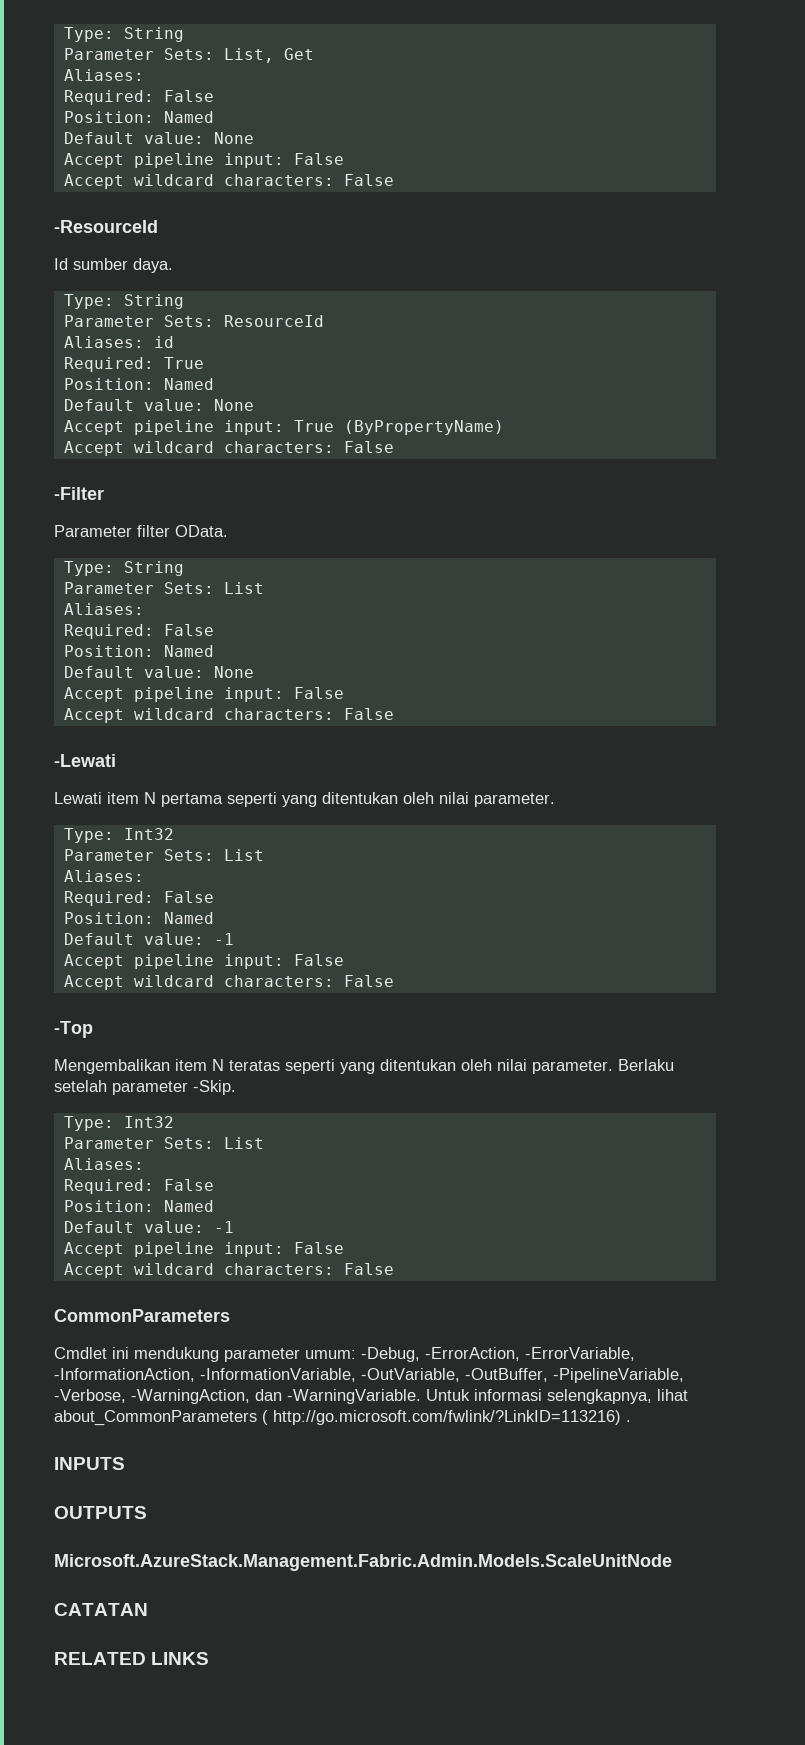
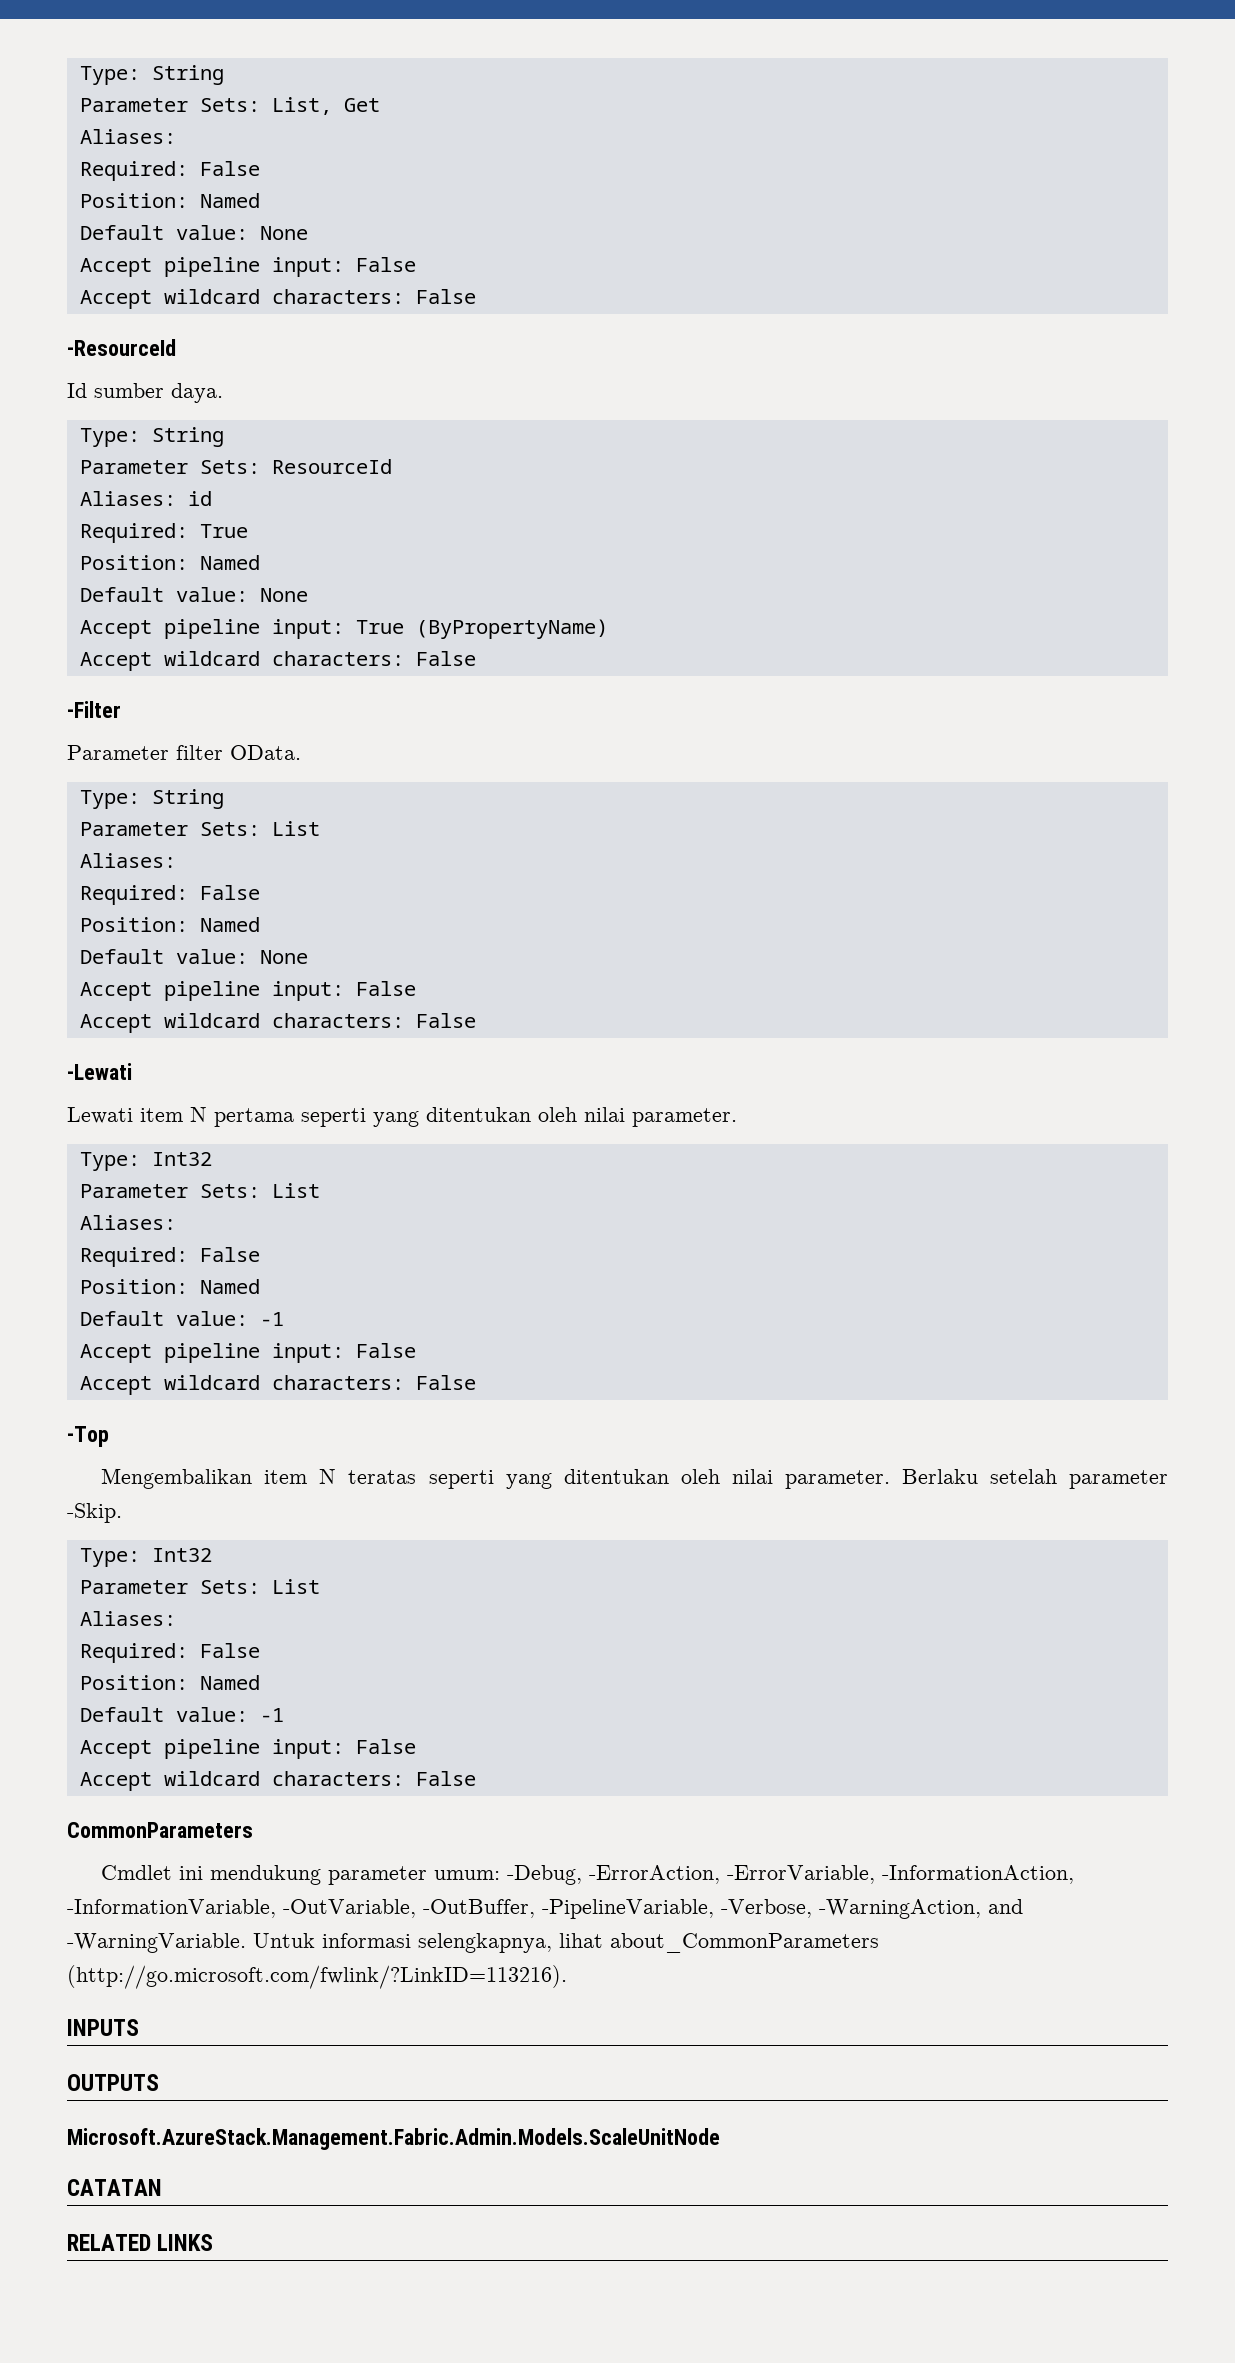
- Cmdlet ini mendukung parameter umum: -Debug, -ErrorAction, -ErrorVariable, -InformationAction, -InformationVariable, -OutVariable, -OutBuffer, -PipelineVariable, -Verbose, -WarningAction, dan -WarningVariable.
+ Cmdlet ini mendukung parameter umum: -Debug, -ErrorAction, -ErrorVariable, -InformationAction, -InformationVariable, -OutVariable, -OutBuffer, -PipelineVariable, -Verbose, -WarningAction, and -WarningVariable.
- Untuk informasi selengkapnya, lihat about_CommonParameters ( http://go.microsoft.com/fwlink/?LinkID=113216) .
+ Untuk informasi selengkapnya, lihat about_CommonParameters (http://go.microsoft.com/fwlink/?LinkID=113216).

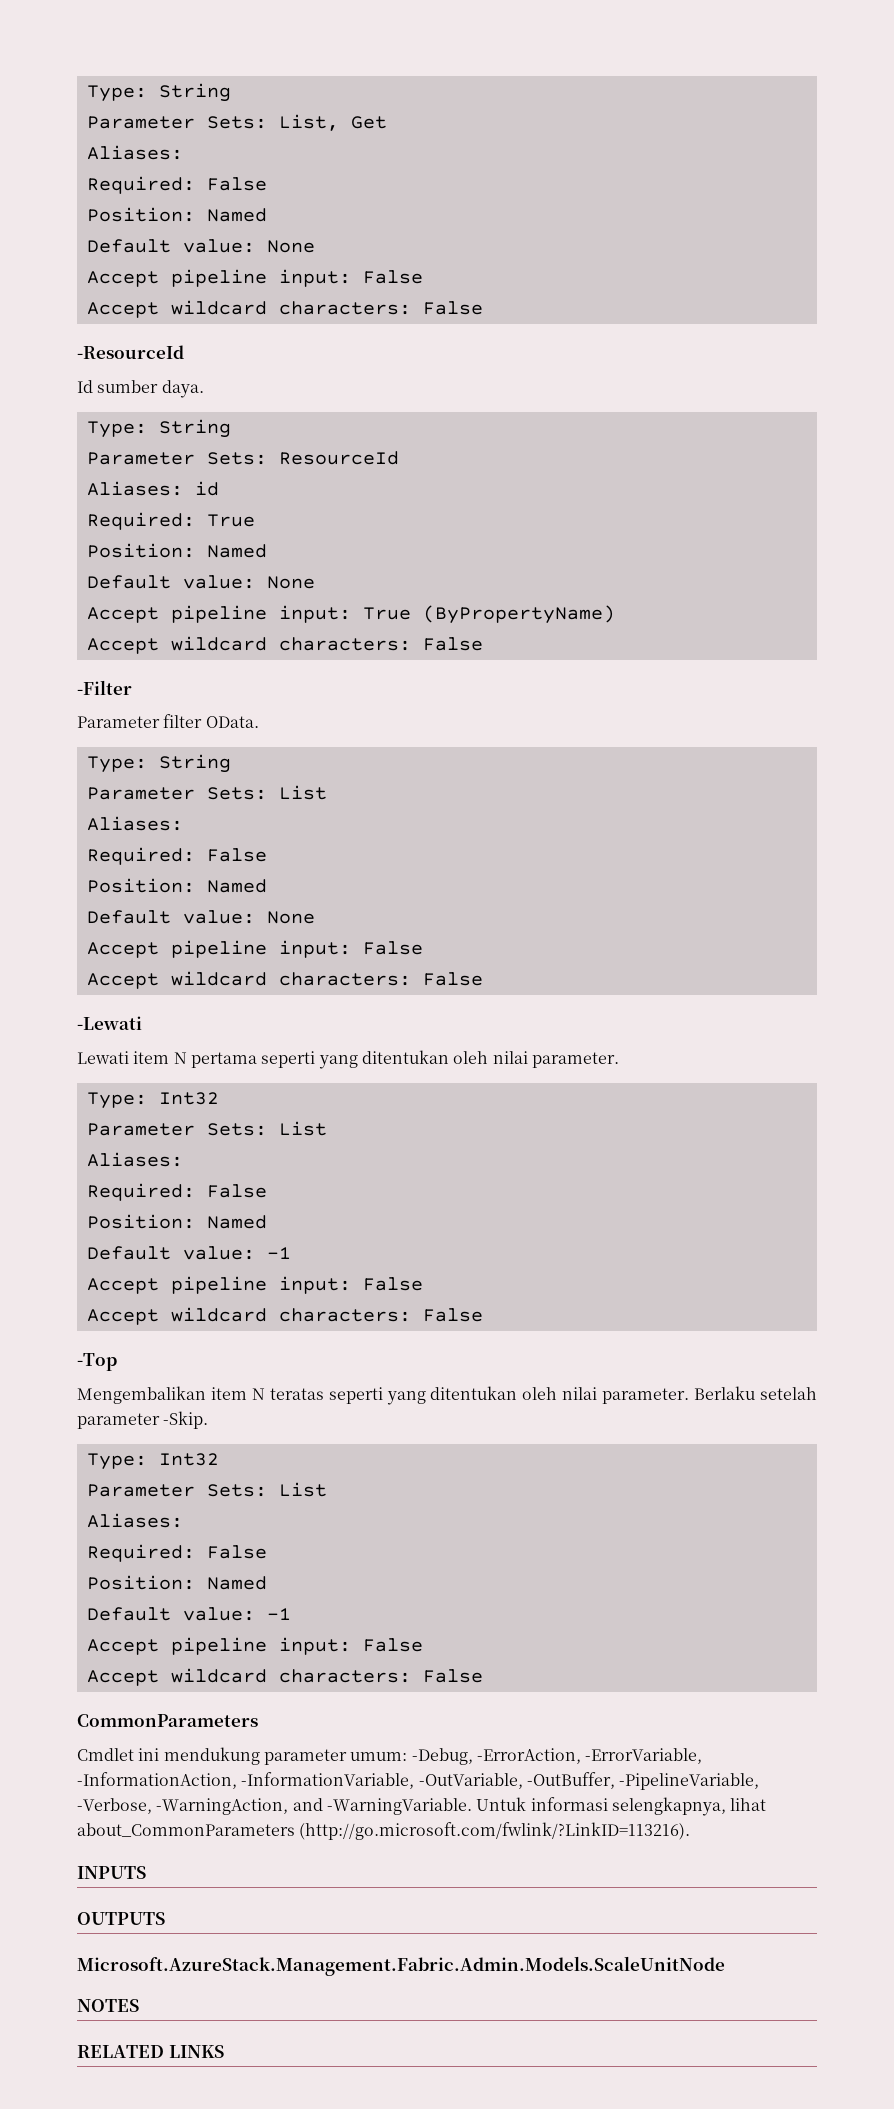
- CATATAN
+ NOTES

